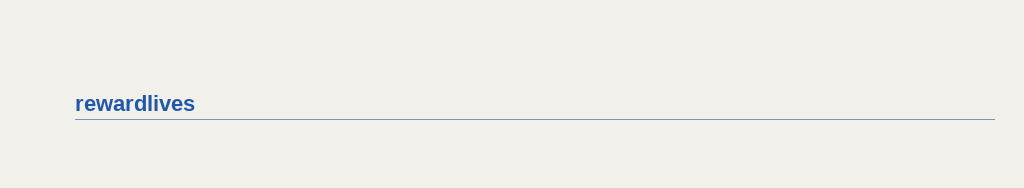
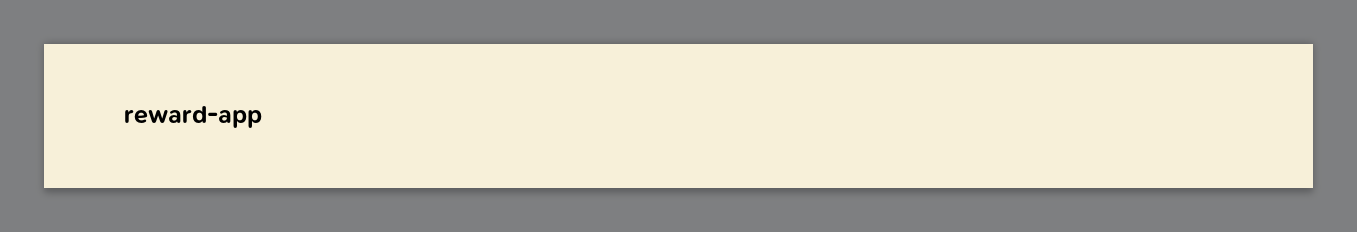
- rewardlives
+ reward-app

